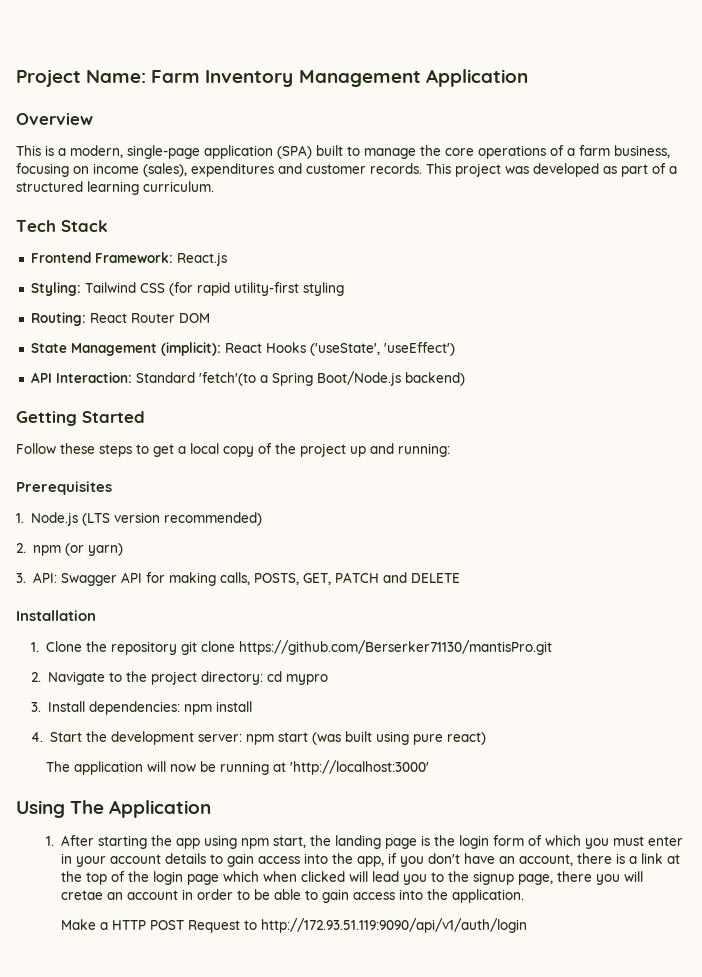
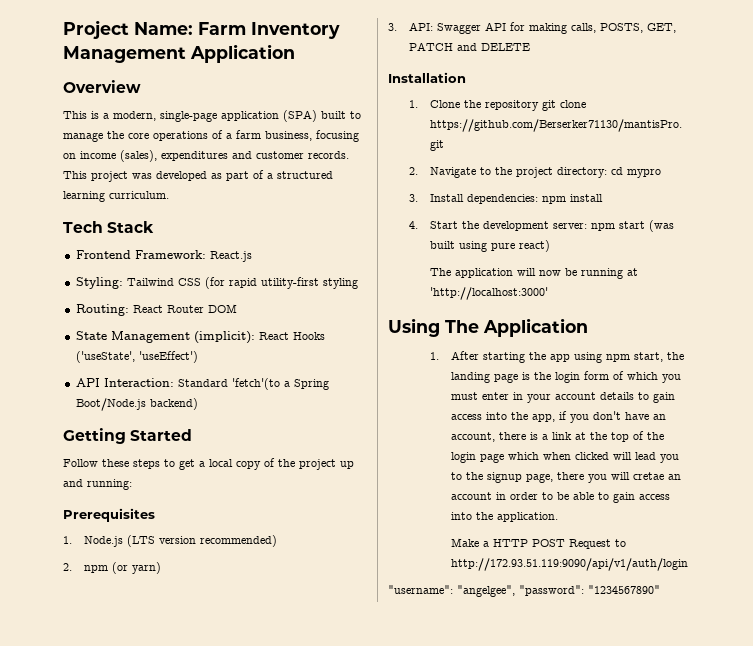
+ "username": "angelgee", "password": "1234567890"

